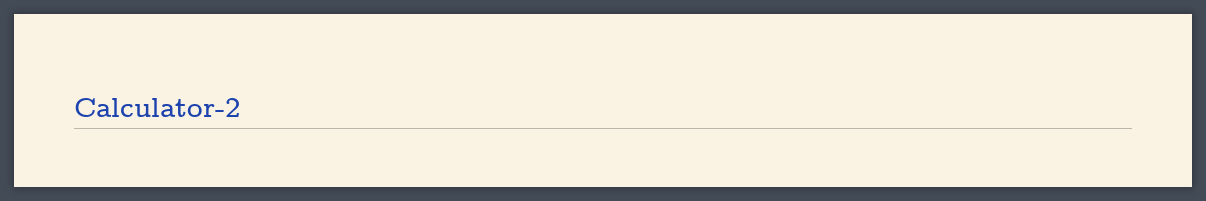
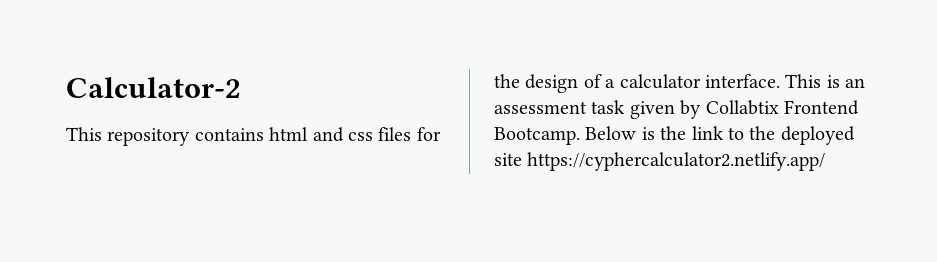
+ This repository contains html and css files for the design of a calculator interface. This is an assessment task given by Collabtix Frontend Bootcamp. Below is the link to the deployed site https://cyphercalculator2.netlify.app/

